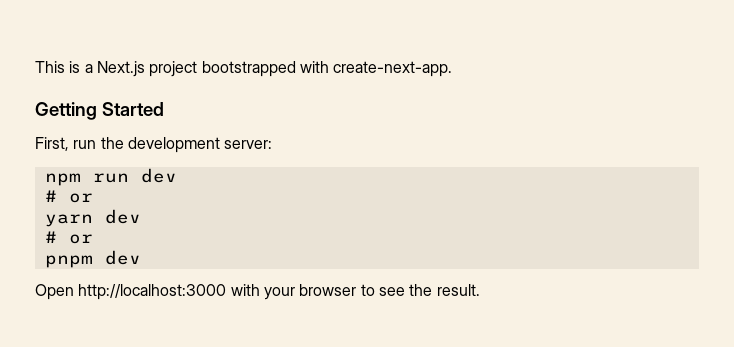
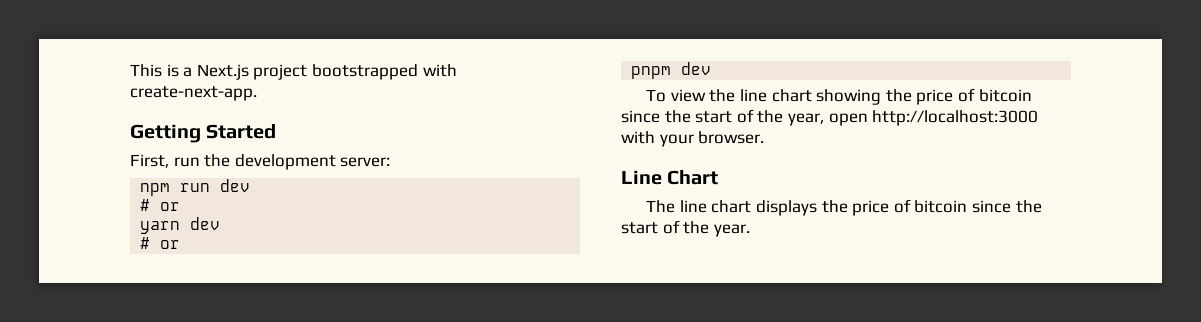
- Open http://localhost:3000 with your browser to see the result.
+ To view the line chart showing the price of bitcoin since the start of the year, open http://localhost:3000 with your browser.
+ Line Chart
+ The line chart displays the price of bitcoin since the start of the year.

